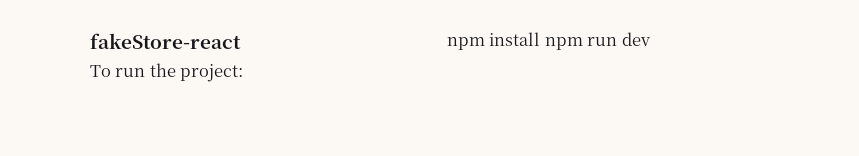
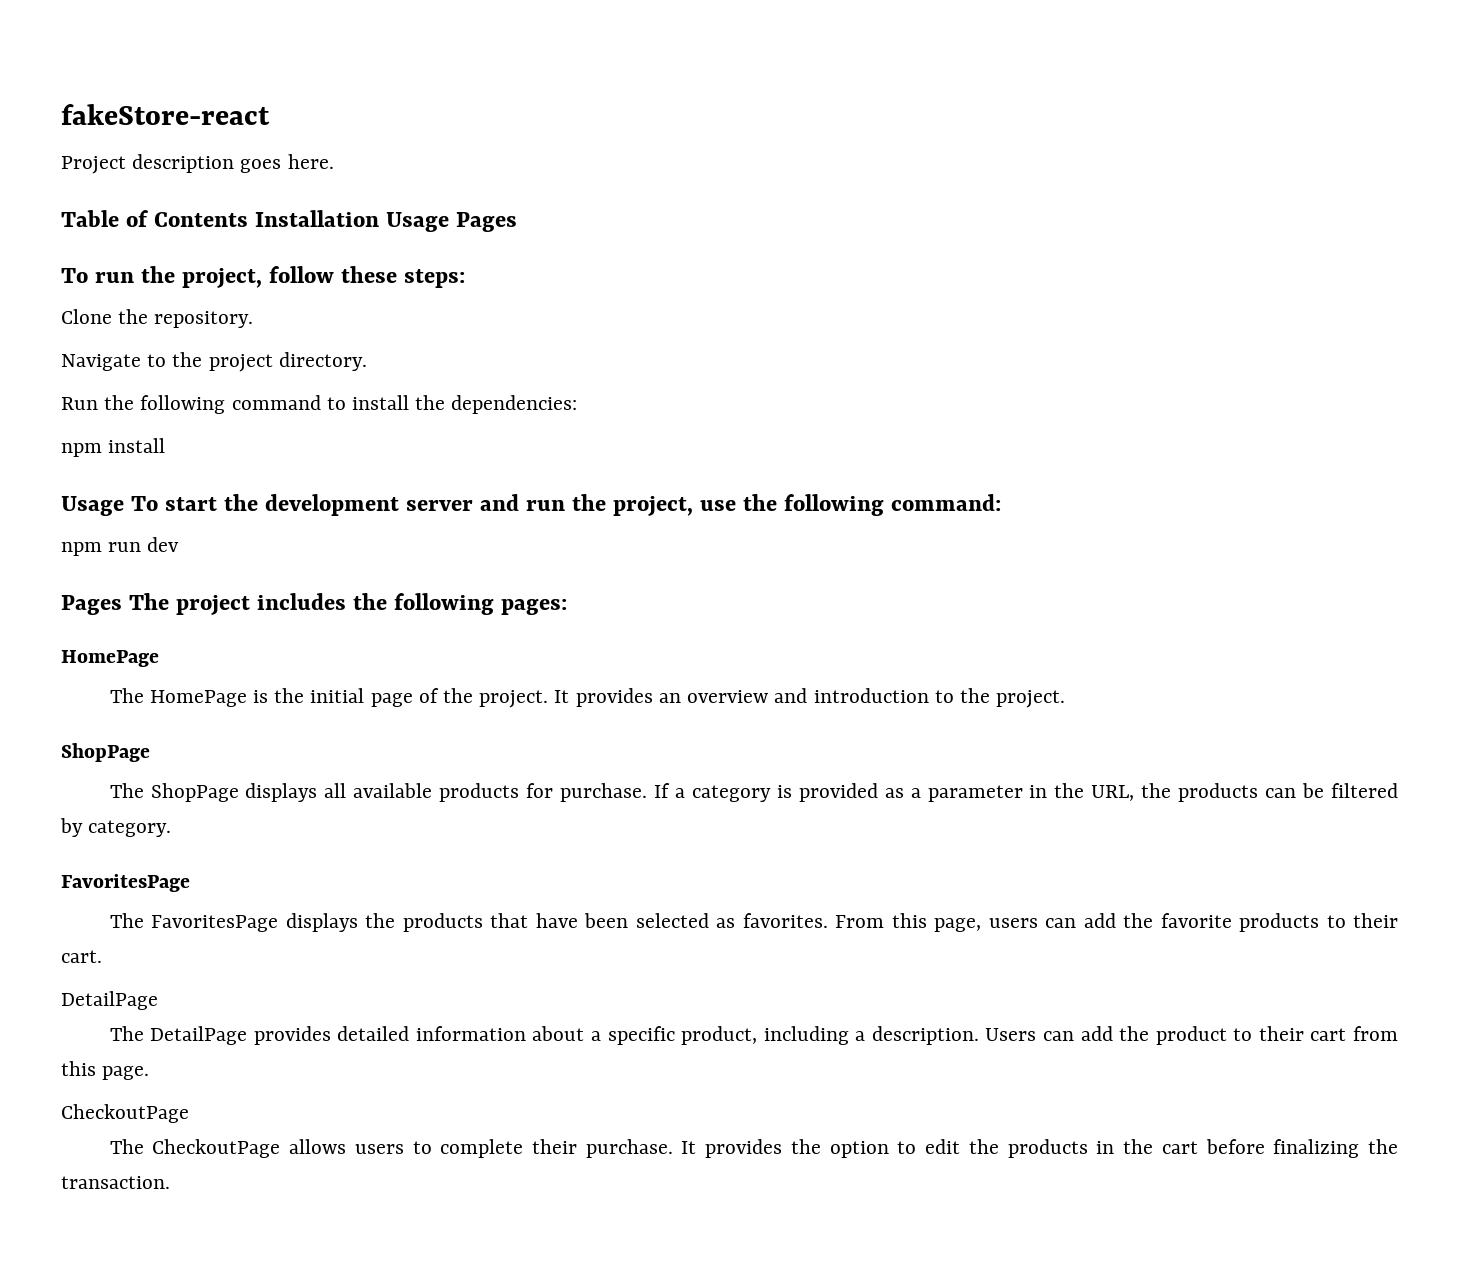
- To run the project:
- npm install npm run dev
+ Project description goes here.
+ Table of Contents Installation Usage Pages
+ To run the project, follow these steps:
+ Clone the repository.
+ Navigate to the project directory.
+ Run the following command to install the dependencies:
+ npm install
+ Usage To start the development server and run the project, use the following command:
+ npm run dev
+ Pages The project includes the following pages:
+ HomePage
+ The HomePage is the initial page of the project. It provides an overview and introduction to the project.
+ ShopPage
+ The ShopPage displays all available products for purchase. If a category is provided as a parameter in the URL, the products can be filtered by category.
+ FavoritesPage
+ The FavoritesPage displays the products that have been selected as favorites. From this page, users can add the favorite products to their cart.
+ DetailPage
+ The DetailPage provides detailed information about a specific product, including a description. Users can add the product to their cart from this page.
+ CheckoutPage
+ The CheckoutPage allows users to complete their purchase. It provides the option to edit the products in the cart before finalizing the transaction.

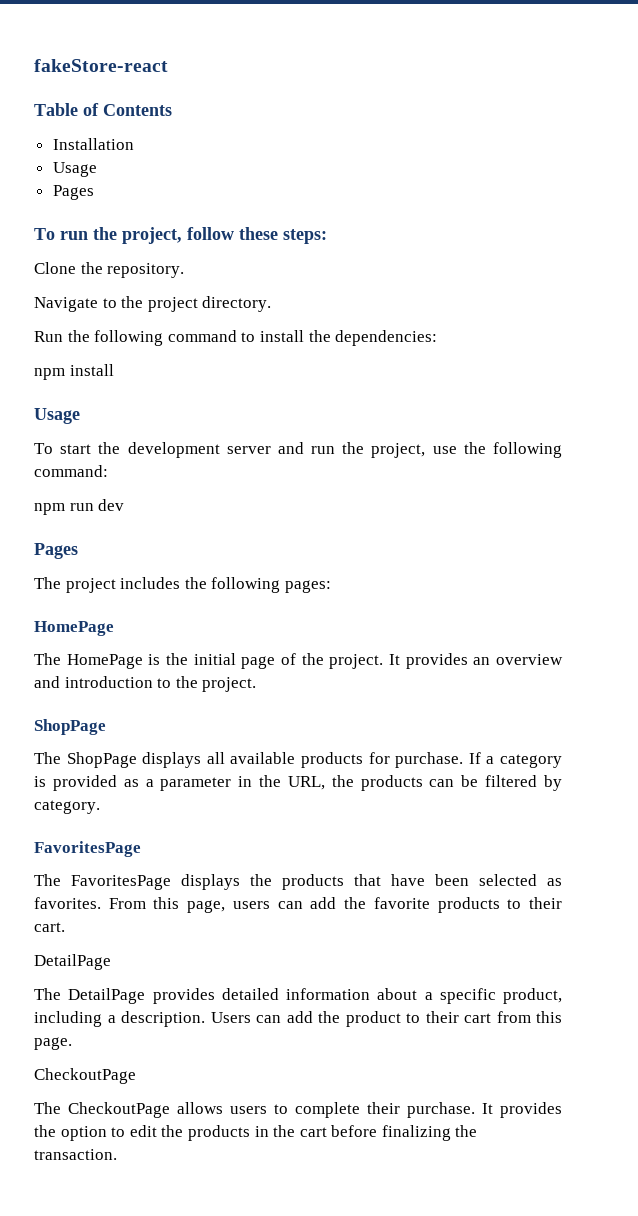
- Project description goes here.
- Table of Contents Installation Usage Pages
+ Table of Contents
+ Installation
+ Usage
+ Pages
  npm install
- Usage To start the development server and run the project, use the following command:
+ Usage
+ To start the development server and run the project, use the following command:
  npm run dev
- Pages The project includes the following pages:
+ Pages
+ The project includes the following pages:

